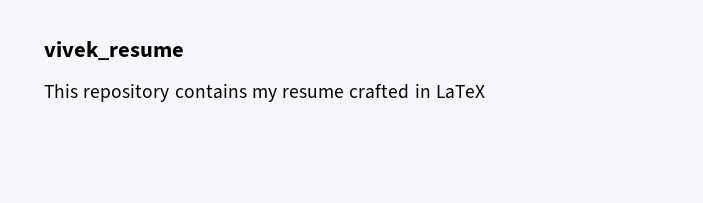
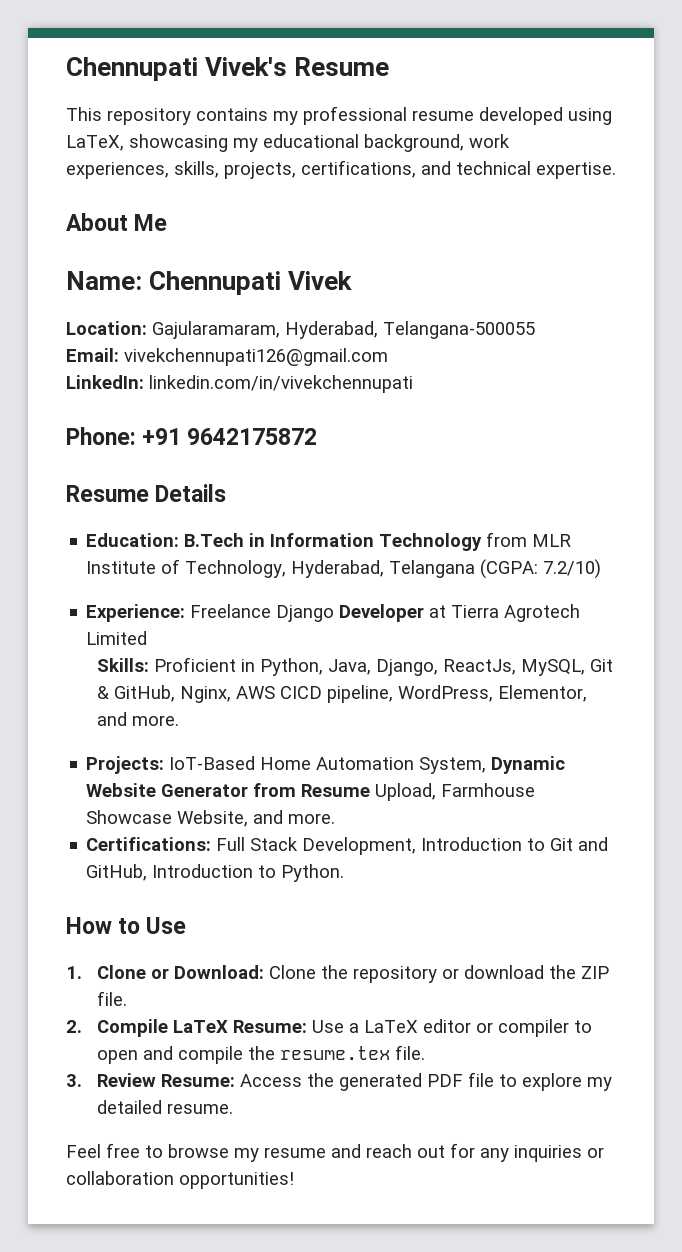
- vivek_resume
+ Chennupati Vivek's Resume
- This repository contains my resume crafted in LaTeX
+ This repository contains my professional resume developed using LaTeX, showcasing my educational background, work experiences, skills, projects, certifications, and technical expertise.
+ About Me
+ Name: Chennupati Vivek
+ Location: Gajularamaram, Hyderabad, Telangana-500055
+ Email: vivekchennupati126@gmail.com
+ LinkedIn: linkedin.com/in/vivekchennupati
+ Phone: +91 9642175872
+ Resume Details
+ Education: B.Tech in Information Technology from MLR Institute of Technology, Hyderabad, Telangana (CGPA: 7.2/10)
+ Experience: Freelance Django Developer at Tierra Agrotech Limited
+ Skills: Proficient in Python, Java, Django, ReactJs, MySQL, Git & GitHub, Nginx, AWS CICD pipeline, WordPress, Elementor, and more.
+ Projects: IoT-Based Home Automation System, Dynamic Website Generator from Resume Upload, Farmhouse Showcase Website, and more.
+ Certifications: Full Stack Development, Introduction to Git and GitHub, Introduction to Python.
+ How to Use
+ 1. Clone or Download: Clone the repository or download the ZIP file.
+ 2. Compile LaTeX Resume: Use a LaTeX editor or compiler to open and compile the resume.tex file.
+ 3. Review Resume: Access the generated PDF file to explore my detailed resume.
+ Feel free to browse my resume and reach out for any inquiries or collaboration opportunities!

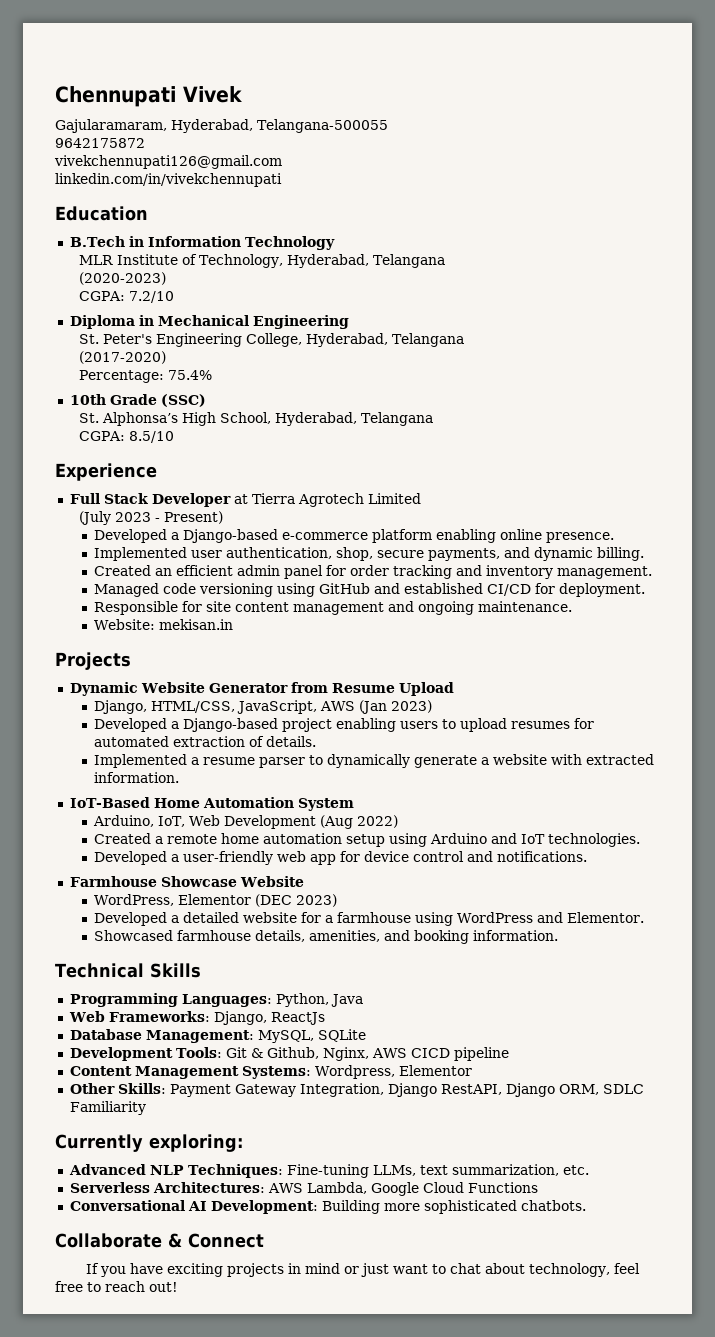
- Chennupati Vivek's Resume
- This repository contains my professional resume developed using LaTeX, showcasing my educational background, work experiences, skills, projects, certifications, and technical expertise.
- About Me
- Name: Chennupati Vivek
+ Chennupati Vivek
- Location: Gajularamaram, Hyderabad, Telangana-500055
+ Gajularamaram, Hyderabad, Telangana-500055
- Email: vivekchennupati126@gmail.com
+ 9642175872
+ vivekchennupati126@gmail.com
- LinkedIn: linkedin.com/in/vivekchennupati
+ linkedin.com/in/vivekchennupati
- Phone: +91 9642175872
- Resume Details
- Education: B.Tech in Information Technology from MLR Institute of Technology, Hyderabad, Telangana (CGPA: 7.2/10)
- Experience: Freelance Django Developer at Tierra Agrotech Limited
+ Education
+ B.Tech in Information Technology
+ MLR Institute of Technology, Hyderabad, Telangana
+ (2020-2023)
+ CGPA: 7.2/10
+ Diploma in Mechanical Engineering
+ St. Peter's Engineering College, Hyderabad, Telangana
+ (2017-2020)
+ Percentage: 75.4%
+ 10th Grade (SSC)
+ St. Alphonsa’s High School, Hyderabad, Telangana
+ CGPA: 8.5/10
+ Experience
+ Full Stack Developer at Tierra Agrotech Limited
- Skills: Proficient in Python, Java, Django, ReactJs, MySQL, Git & GitHub, Nginx, AWS CICD pipeline, WordPress, Elementor, and more.
- Projects: IoT-Based Home Automation System, Dynamic Website Generator from Resume Upload, Farmhouse Showcase Website, and more.
- Certifications: Full Stack Development, Introduction to Git and GitHub, Introduction to Python.
- How to Use
- 1. Clone or Download: Clone the repository or download the ZIP file.
- 2. Compile LaTeX Resume: Use a LaTeX editor or compiler to open and compile the resume.tex file.
- 3. Review Resume: Access the generated PDF file to explore my detailed resume.
- Feel free to browse my resume and reach out for any inquiries or collaboration opportunities!
+ (July 2023 - Present)
+ Developed a Django-based e-commerce platform enabling online presence.
+ Implemented user authentication, shop, secure payments, and dynamic billing.
+ Created an efficient admin panel for order tracking and inventory management.
+ Managed code versioning using GitHub and established CI/CD for deployment.
+ Responsible for site content management and ongoing maintenance.
+ Website: mekisan.in
+ Projects
+ Dynamic Website Generator from Resume Upload
+ Django, HTML/CSS, JavaScript, AWS (Jan 2023)
+ Developed a Django-based project enabling users to upload resumes for automated extraction of details.
+ Implemented a resume parser to dynamically generate a website with extracted information.
+ IoT-Based Home Automation System
+ Arduino, IoT, Web Development (Aug 2022)
+ Created a remote home automation setup using Arduino and IoT technologies.
+ Developed a user-friendly web app for device control and notifications.
+ Farmhouse Showcase Website
+ WordPress, Elementor (DEC 2023)
+ Developed a detailed website for a farmhouse using WordPress and Elementor.
+ Showcased farmhouse details, amenities, and booking information.
+ Technical Skills
+ Programming Languages: Python, Java
+ Web Frameworks: Django, ReactJs
+ Database Management: MySQL, SQLite
+ Development Tools: Git & Github, Nginx, AWS CICD pipeline
+ Content Management Systems: Wordpress, Elementor
+ Other Skills: Payment Gateway Integration, Django RestAPI, Django ORM, SDLC Familiarity
+ Currently exploring:
+ Advanced NLP Techniques: Fine-tuning LLMs, text summarization, etc.
+ Serverless Architectures: AWS Lambda, Google Cloud Functions
+ Conversational AI Development: Building more sophisticated chatbots.
+ Collaborate & Connect
+ If you have exciting projects in mind or just want to chat about technology, feel free to reach out!

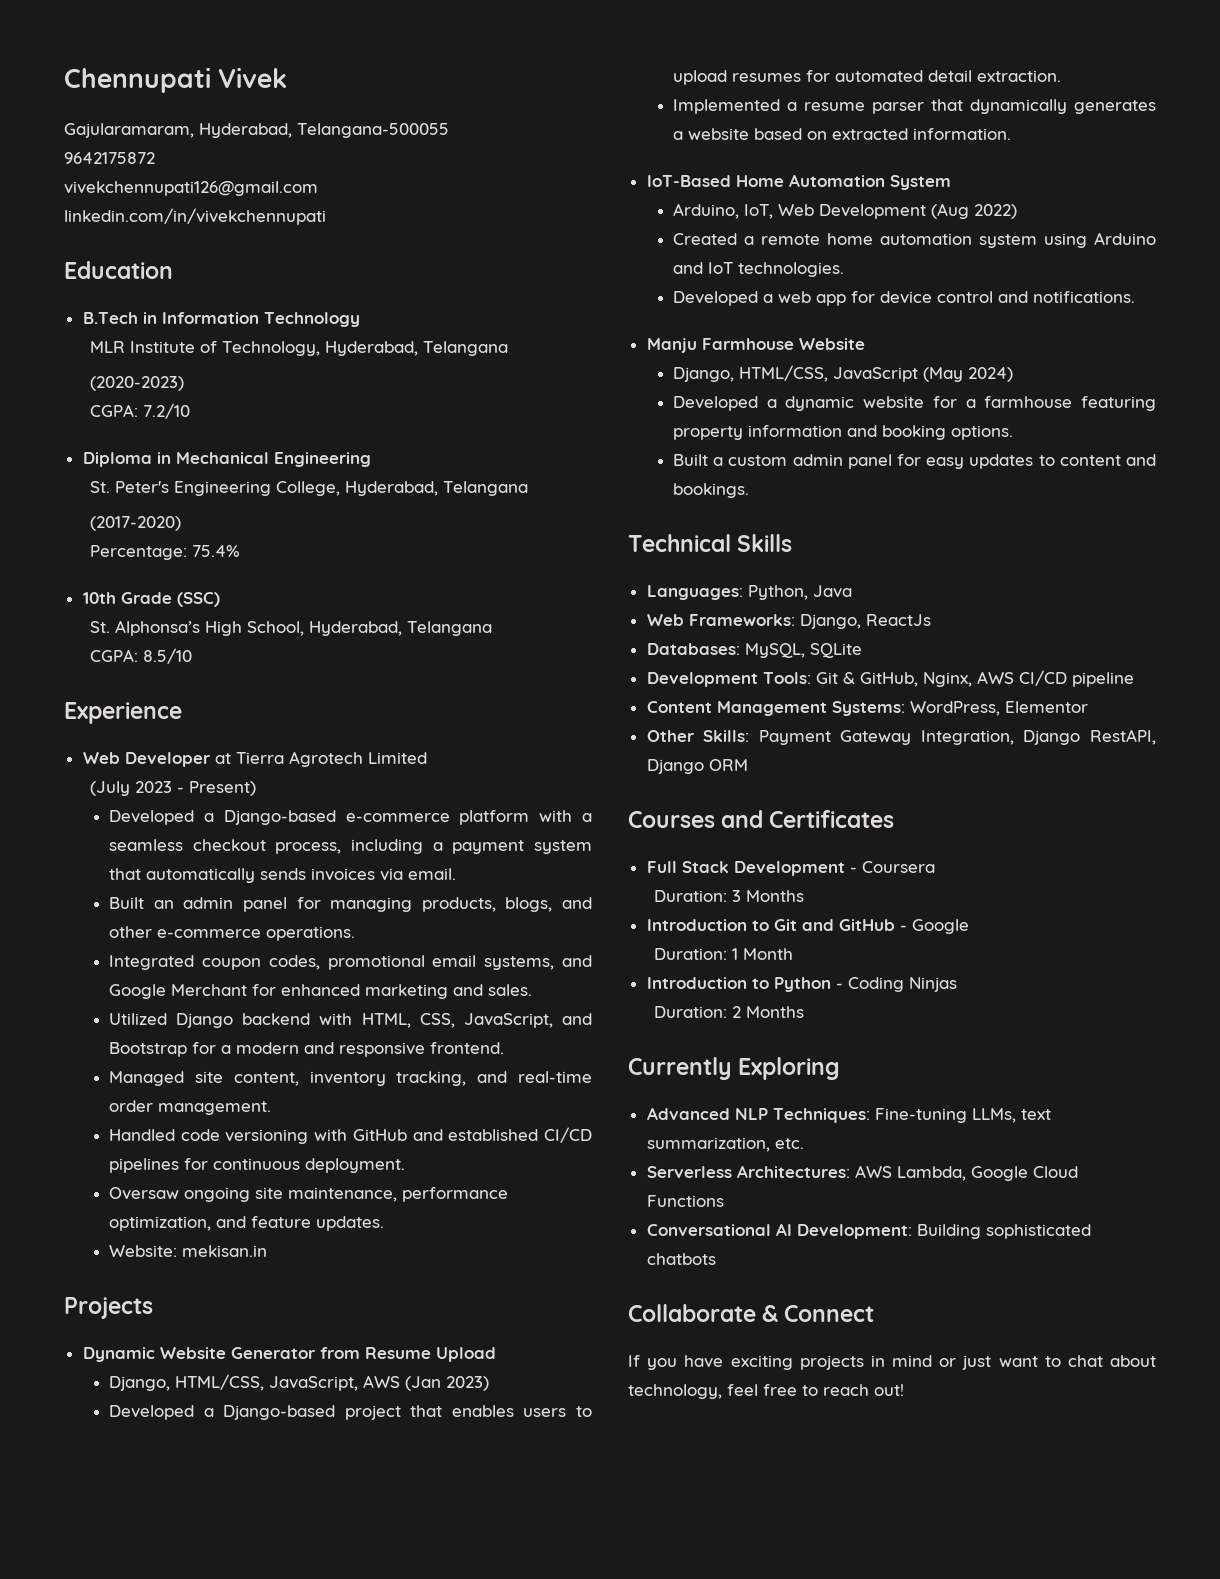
- Full Stack Developer at Tierra Agrotech Limited
+ Web Developer at Tierra Agrotech Limited
- Developed a Django-based e-commerce platform enabling online presence.
- Implemented user authentication, shop, secure payments, and dynamic billing.
- Created an efficient admin panel for order tracking and inventory management.
+ Developed a Django-based e-commerce platform with a seamless checkout process, including a payment system that automatically sends invoices via email.
+ Built an admin panel for managing products, blogs, and other e-commerce operations.
+ Integrated coupon codes, promotional email systems, and Google Merchant for enhanced marketing and sales.
+ Utilized Django backend with HTML, CSS, JavaScript, and Bootstrap for a modern and responsive frontend.
+ Managed site content, inventory tracking, and real-time order management.
- Managed code versioning using GitHub and established CI/CD for deployment.
- Responsible for site content management and ongoing maintenance.
+ Handled code versioning with GitHub and established CI/CD pipelines for continuous deployment.
+ Oversaw ongoing site maintenance, performance optimization, and feature updates.
- Developed a Django-based project enabling users to upload resumes for automated extraction of details.
+ Developed a Django-based project that enables users to upload resumes for automated detail extraction.
- Implemented a resume parser to dynamically generate a website with extracted information.
+ Implemented a resume parser that dynamically generates a website based on extracted information.
- Created a remote home automation setup using Arduino and IoT technologies.
+ Created a remote home automation system using Arduino and IoT technologies.
- Developed a user-friendly web app for device control and notifications.
+ Developed a web app for device control and notifications.
- Farmhouse Showcase Website
+ Manju Farmhouse Website
- WordPress, Elementor (DEC 2023)
- Developed a detailed website for a farmhouse using WordPress and Elementor.
- Showcased farmhouse details, amenities, and booking information.
+ Django, HTML/CSS, JavaScript (May 2024)
+ Developed a dynamic website for a farmhouse featuring property information and booking options.
+ Built a custom admin panel for easy updates to content and bookings.
- Programming Languages: Python, Java
+ Languages: Python, Java
- Database Management: MySQL, SQLite
+ Databases: MySQL, SQLite
- Development Tools: Git & Github, Nginx, AWS CICD pipeline
+ Development Tools: Git & GitHub, Nginx, AWS CI/CD pipeline
- Content Management Systems: Wordpress, Elementor
+ Content Management Systems: WordPress, Elementor
- Other Skills: Payment Gateway Integration, Django RestAPI, Django ORM, SDLC Familiarity
+ Other Skills: Payment Gateway Integration, Django RestAPI, Django ORM
+ Courses and Certificates
+ Full Stack Development - Coursera
+ Duration: 3 Months
+ Introduction to Git and GitHub - Google
+ Duration: 1 Month
+ Introduction to Python - Coding Ninjas
+ Duration: 2 Months
- Currently exploring:
+ Currently Exploring
- Conversational AI Development: Building more sophisticated chatbots.
+ Conversational AI Development: Building sophisticated chatbots

